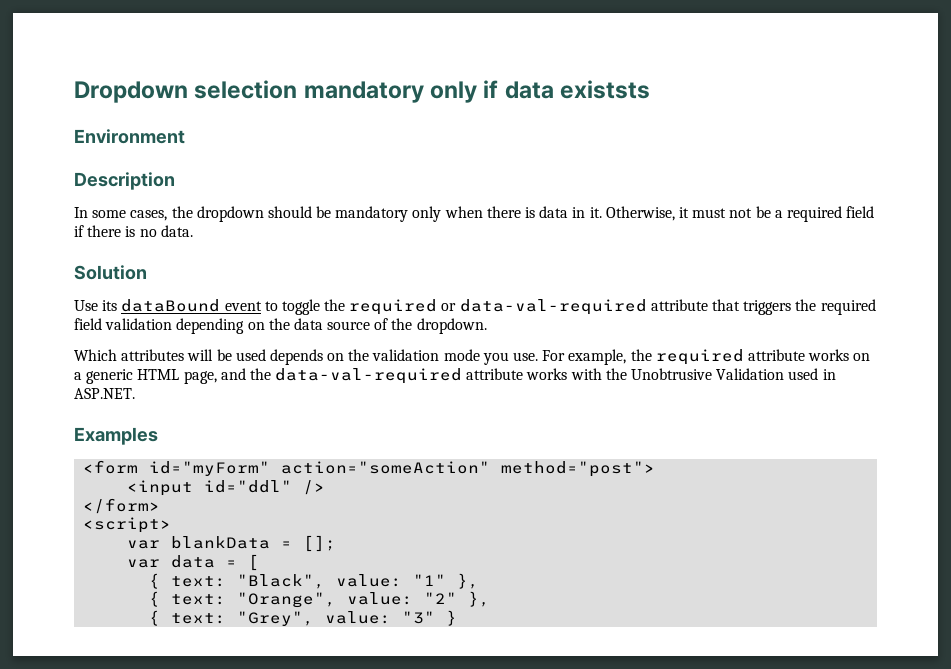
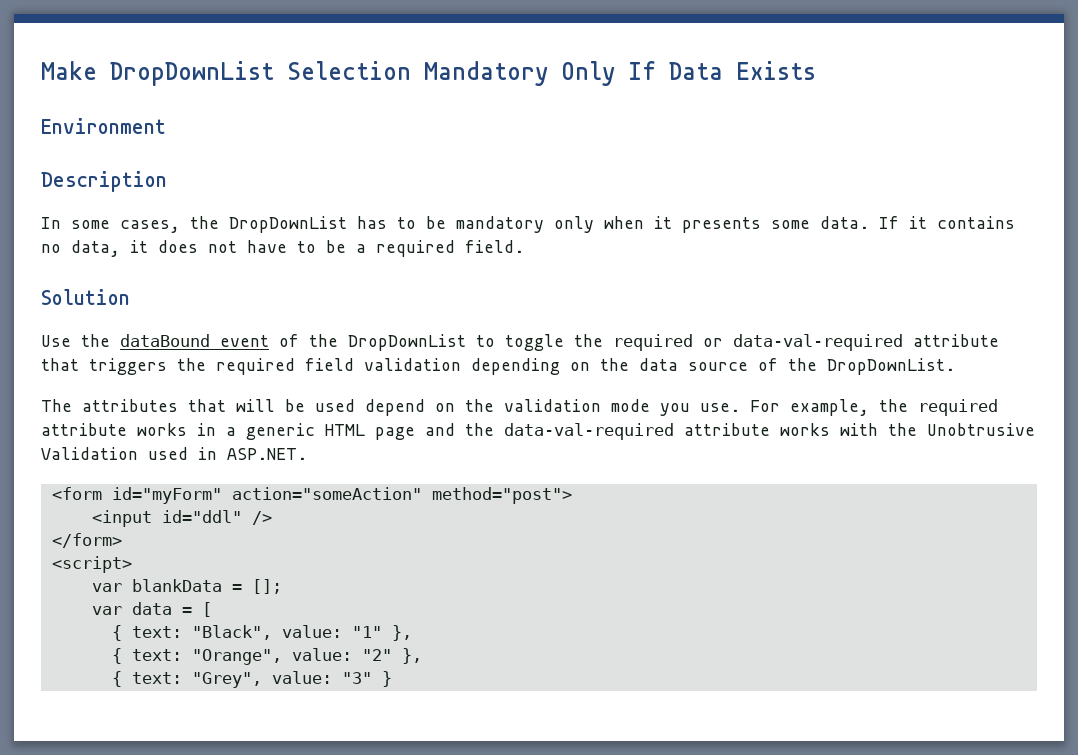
- Dropdown selection mandatory only if data existsts
+ Make DropDownList Selection Mandatory Only If Data Exists
- In some cases, the dropdown should be mandatory only when there is data in it. Otherwise, it must not be a required field if there is no data.
+ In some cases, the DropDownList has to be mandatory only when it presents some data. If it contains no data, it does not have to be a required field.
- Use its dataBound event to toggle the required or data-val-required attribute that triggers the required field validation depending on the data source of the dropdown.
- Which attributes will be used depends on the validation mode you use.
+ Use the dataBound event of the DropDownList to toggle the required or data-val-required attribute that triggers the required field validation depending on the data source of the DropDownList.
+ The attributes that will be used depend on the validation mode you use.
- For example, the required attribute works on a generic HTML page, and the data-val-required attribute works with the Unobtrusive Validation used in ASP.NET.
+ For example, the required attribute works in a generic HTML page and the data-val-required attribute works with the Unobtrusive Validation used in ASP.NET.
- Examples

